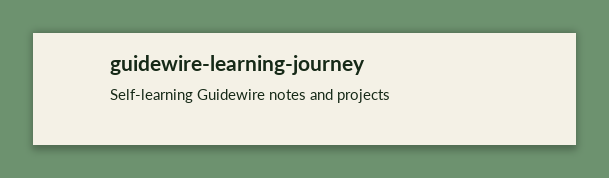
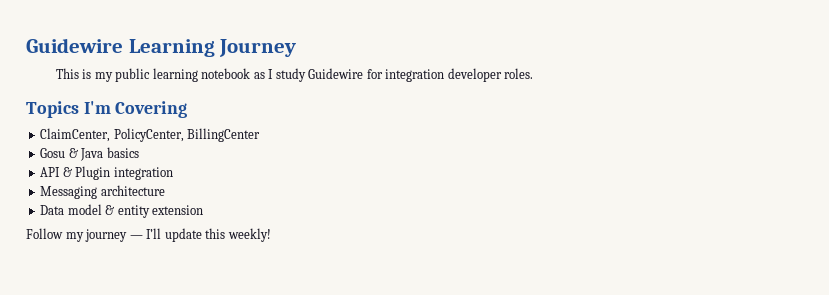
- guidewire-learning-journey
- Self-learning Guidewire notes and projects
+ Guidewire Learning Journey
+ This is my public learning notebook as I study Guidewire for integration developer roles.
+ Topics I'm Covering
+ ClaimCenter, PolicyCenter, BillingCenter
+ Gosu & Java basics
+ API & Plugin integration
+ Messaging architecture
+ Data model & entity extension
+ Follow my journey — I’ll update this weekly!

